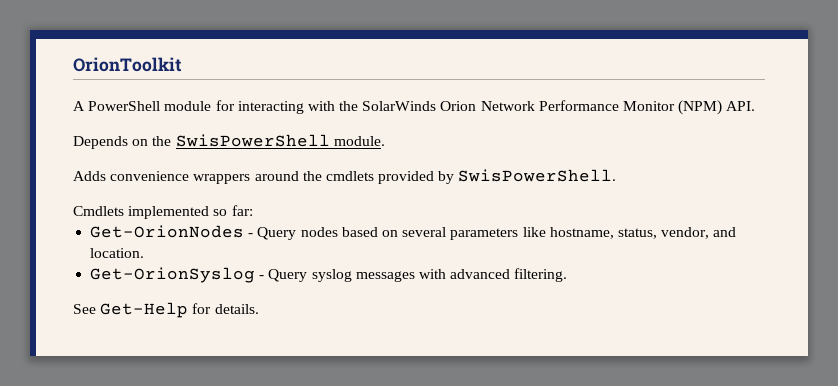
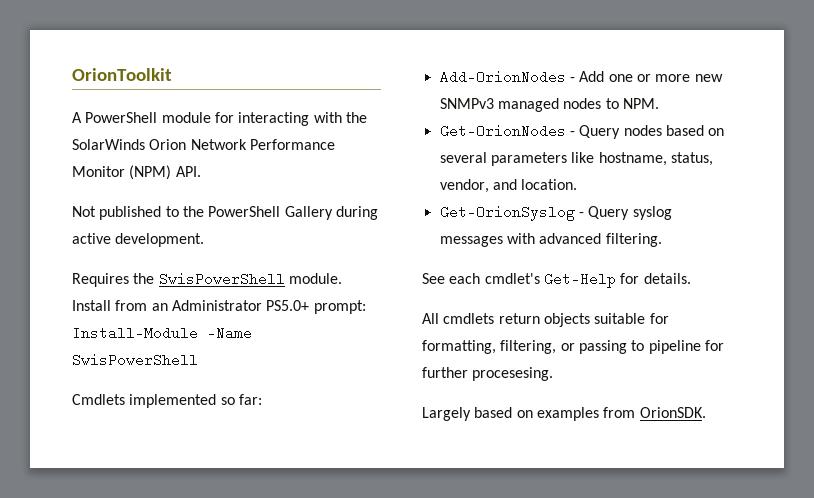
- Depends on the SwisPowerShell module.
- Adds convenience wrappers around the cmdlets provided by SwisPowerShell.
+ Not published to the PowerShell Gallery during active development.
+ Requires the SwisPowerShell module. Install from an Administrator PS5.0+ prompt: Install-Module -Name SwisPowerShell
  Cmdlets implemented so far:
+ Add-OrionNodes - Add one or more new SNMPv3 managed nodes to NPM.
- See Get-Help for details.
+ See each cmdlet's Get-Help for details.
+ All cmdlets return objects suitable for formatting, filtering, or passing to pipeline for further procesesing.
+ Largely based on examples from OrionSDK.

